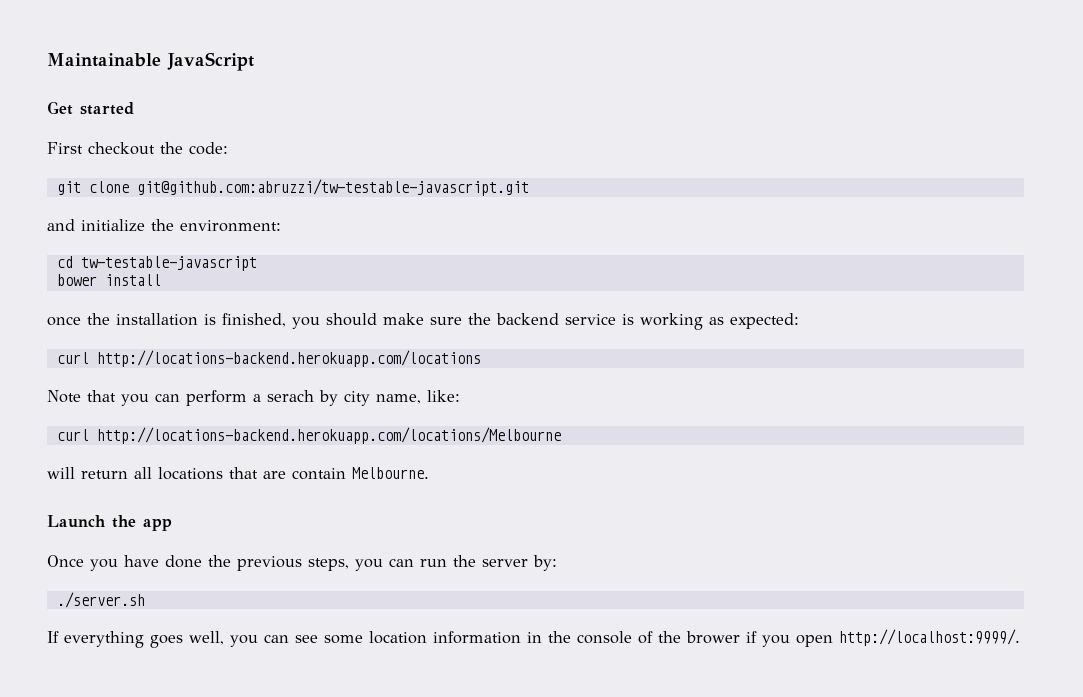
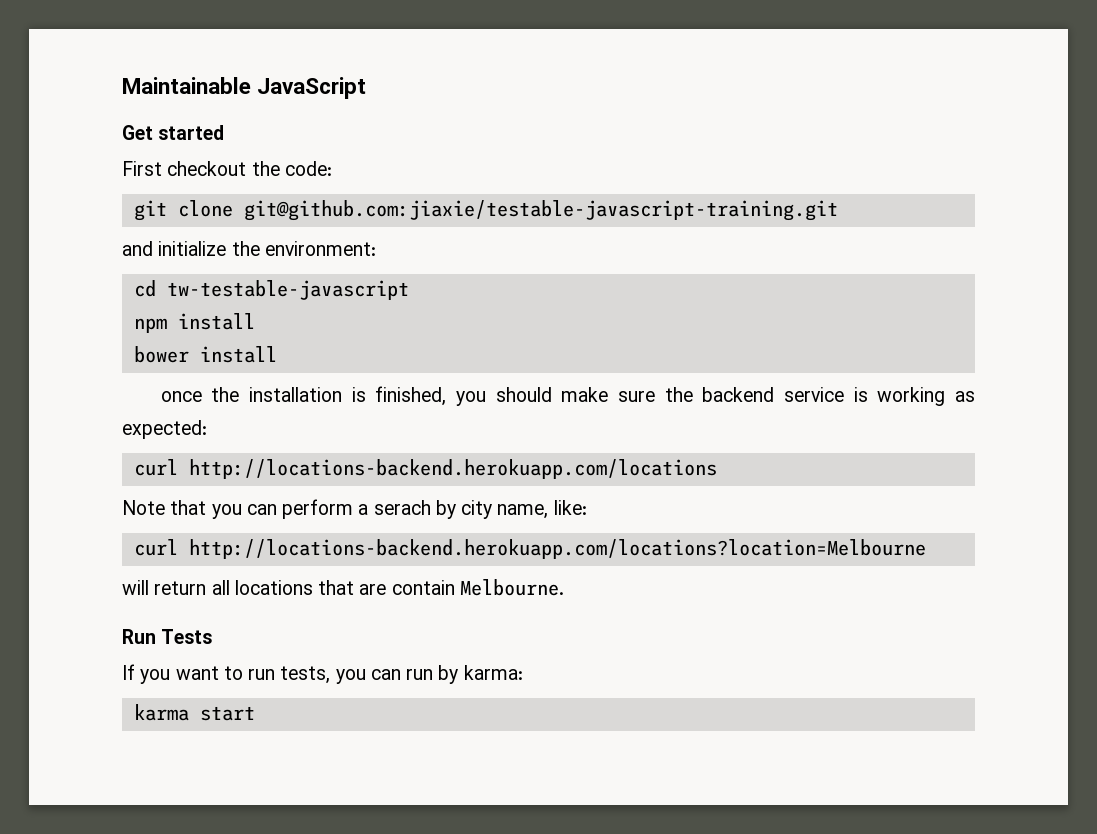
- git clone git@github.com:abruzzi/tw-testable-javascript.git
+ git clone git@github.com:jiaxie/testable-javascript-training.git
+ npm install
- curl http://locations-backend.herokuapp.com/locations/Melbourne
+ curl http://locations-backend.herokuapp.com/locations?location=Melbourne
- Launch the app
- Once you have done the previous steps, you can run the server by:
- ./server.sh
- If everything goes well, you can see some location information in the console of the brower if you open http://localhost:9999/.
+ Run Tests
+ If you want to run tests, you can run by karma:
+ karma start

